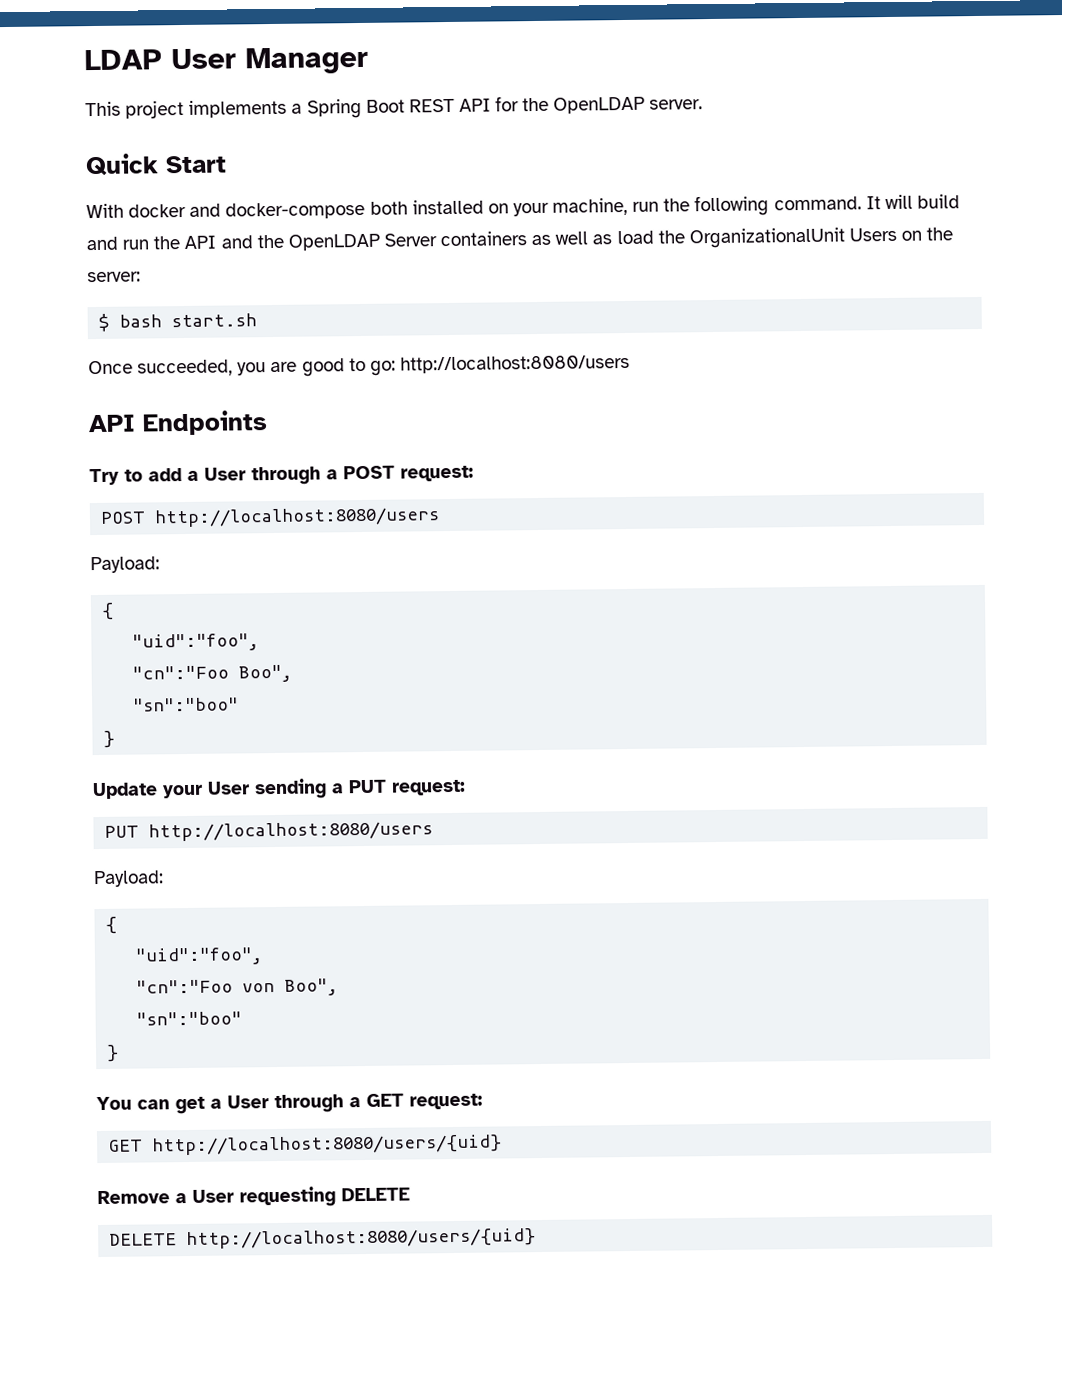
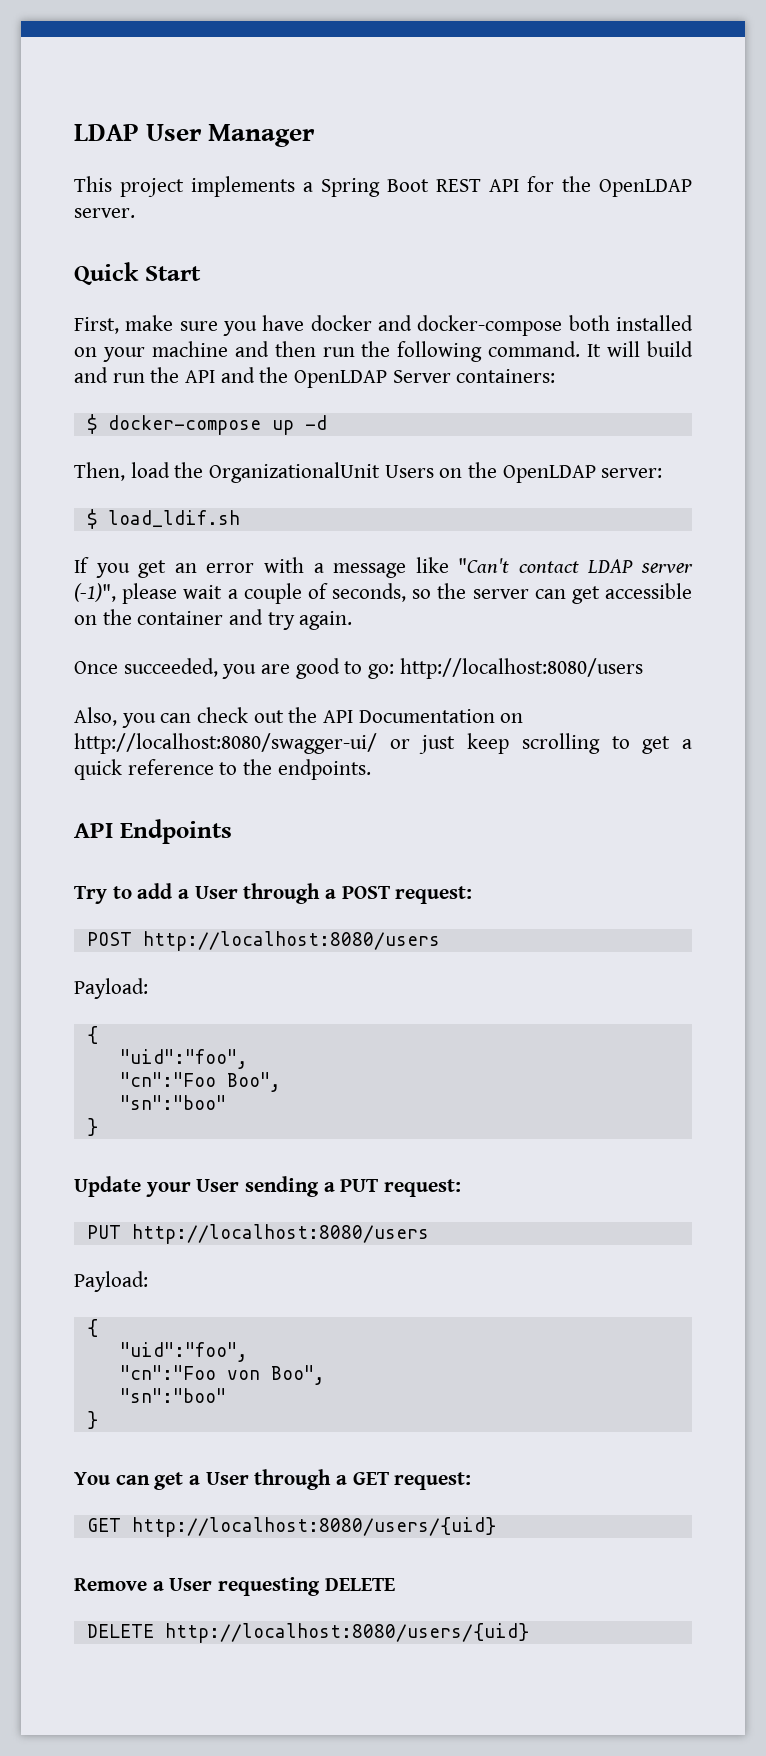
- With docker and docker-compose both installed on your machine, run the following command.
+ First, make sure you have docker and docker-compose both installed on your machine and then run the following command.
- It will build and run the API and the OpenLDAP Server containers as well as load the OrganizationalUnit Users on the server:
+ It will build and run the API and the OpenLDAP Server containers:
+ $ docker-compose up -d
+ Then, load the OrganizationalUnit Users on the OpenLDAP server:
- $ bash start.sh
+ $ load_ldif.sh
+ If you get an error with a message like "Can't contact LDAP server (-1)", please wait a couple of seconds, so the server can get accessible on the container and try again.
+ Also, you can check out the API Documentation on http://localhost:8080/swagger-ui/ or just keep scrolling to get a quick reference to the endpoints.

